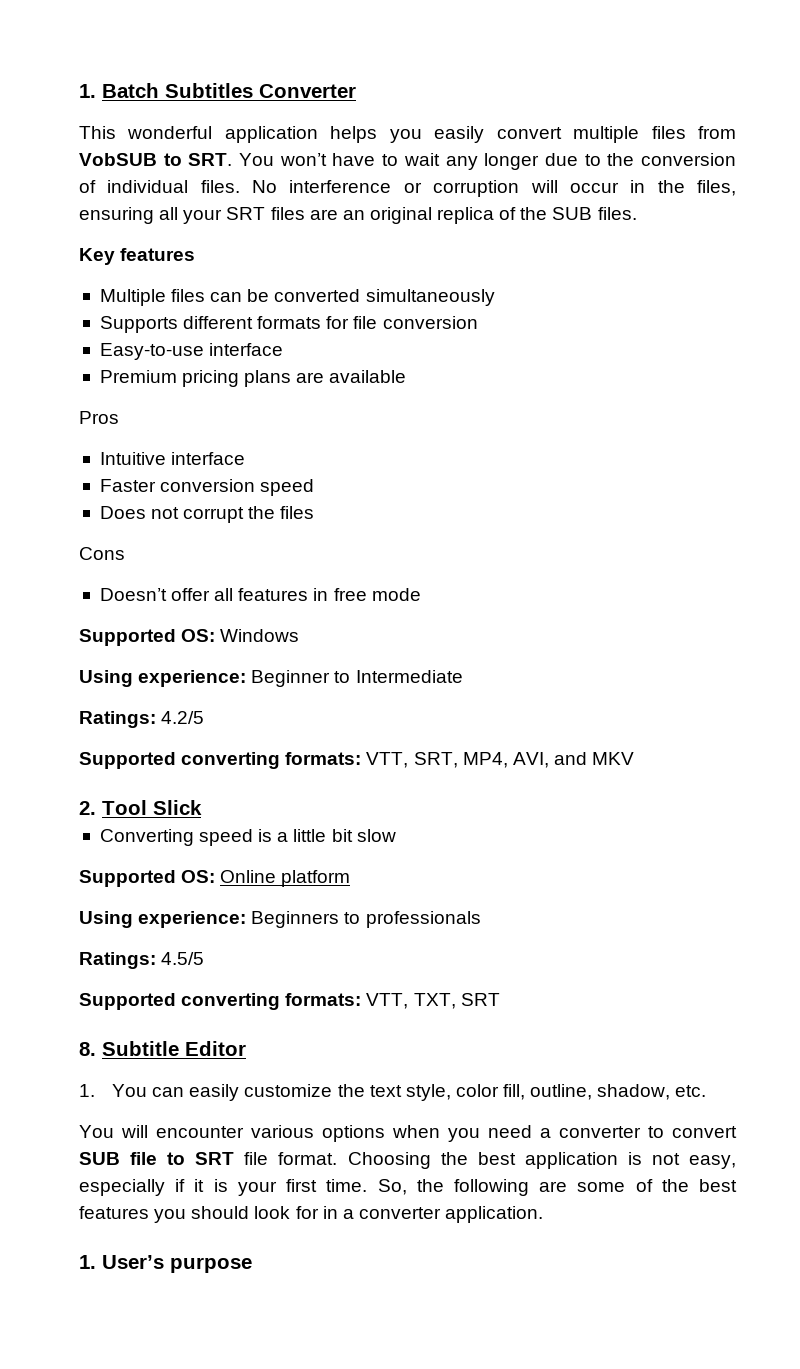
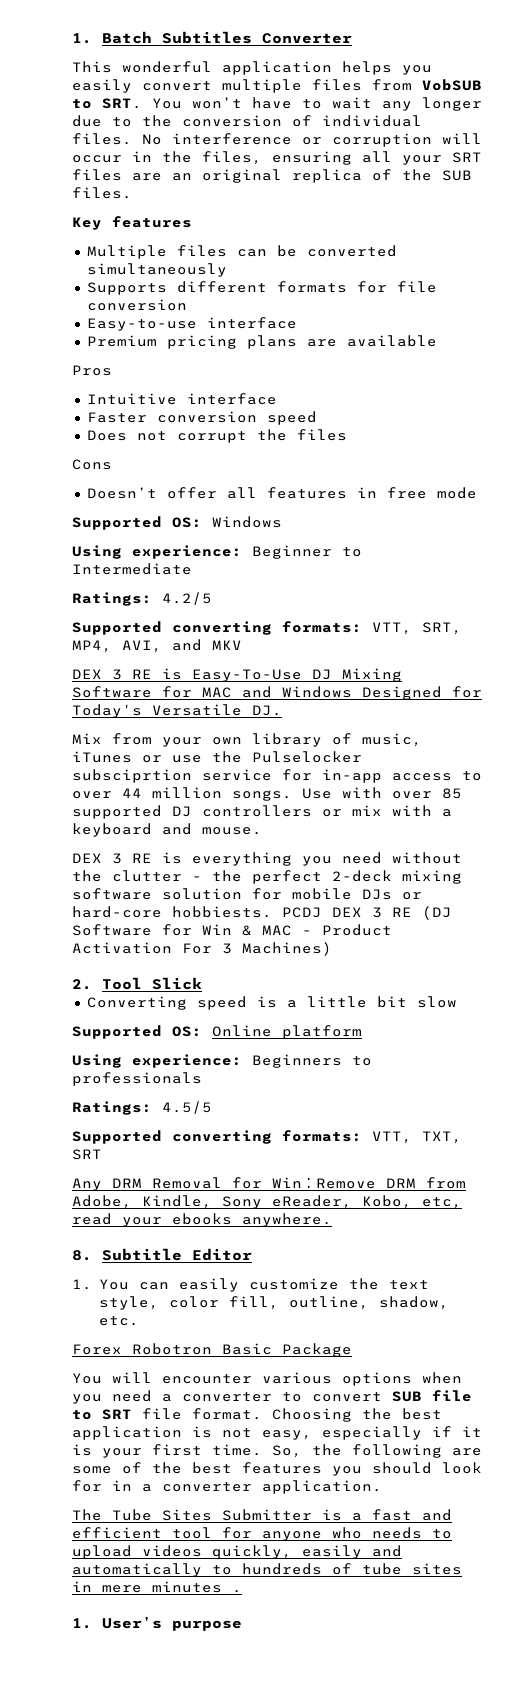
+ DEX 3 RE is Easy-To-Use DJ Mixing Software for MAC and Windows Designed for Today's Versatile DJ.
+ Mix from your own library of music, iTunes or use the Pulselocker subsciprtion service for in-app access to over 44 million songs. Use with over 85 supported DJ controllers or mix with a keyboard and mouse.
+ DEX 3 RE is everything you need without the clutter - the perfect 2-deck mixing software solution for mobile DJs or hard-core hobbiests. PCDJ DEX 3 RE (DJ Software for Win & MAC - Product Activation For 3 Machines)
+ Any DRM Removal for Win：Remove DRM from Adobe, Kindle, Sony eReader, Kobo, etc, read your ebooks anywhere.
+ Forex Robotron Basic Package
+ The Tube Sites Submitter is a fast and efficient tool for anyone who needs to upload videos quickly, easily and automatically to hundreds of tube sites in mere minutes .

